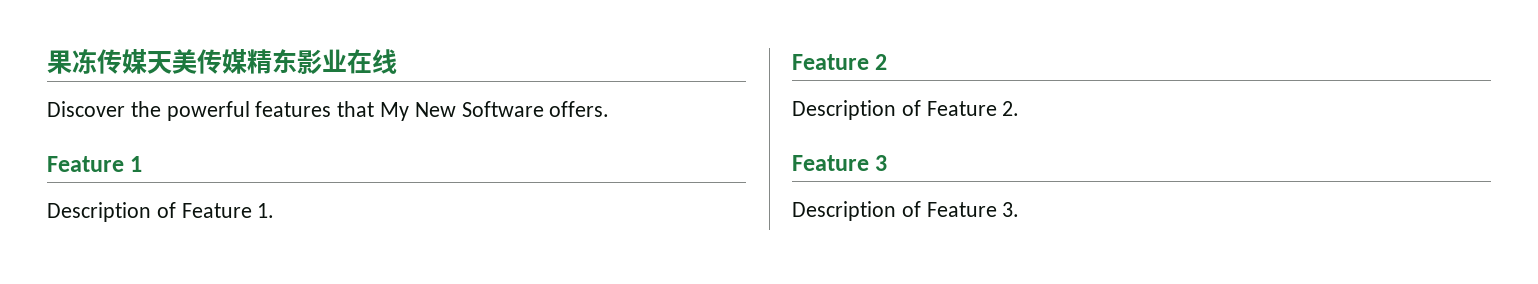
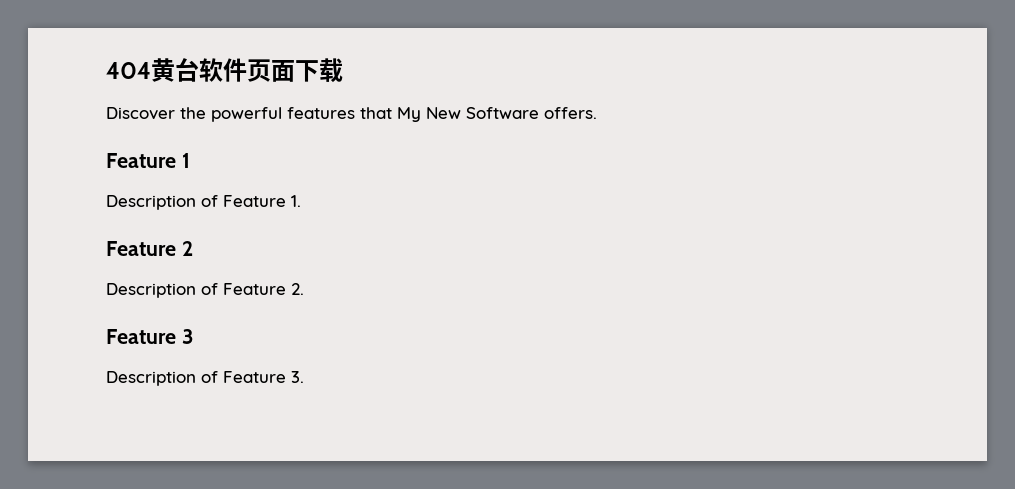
- 果冻传媒天美传媒精东影业在线
+ 404黄台软件页面下载

